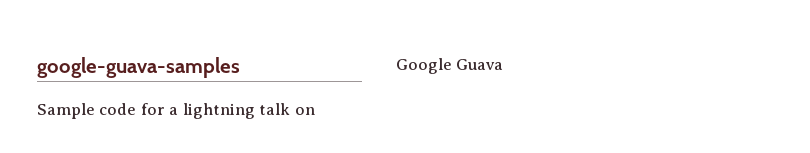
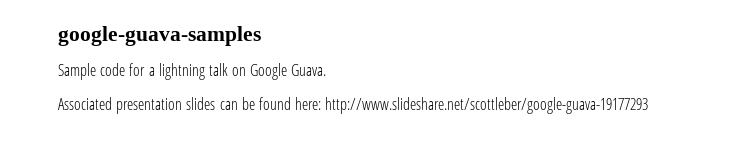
- Sample code for a lightning talk on Google Guava
+ Sample code for a lightning talk on Google Guava.
+ Associated presentation slides can be found here: http://www.slideshare.net/scottleber/google-guava-19177293

